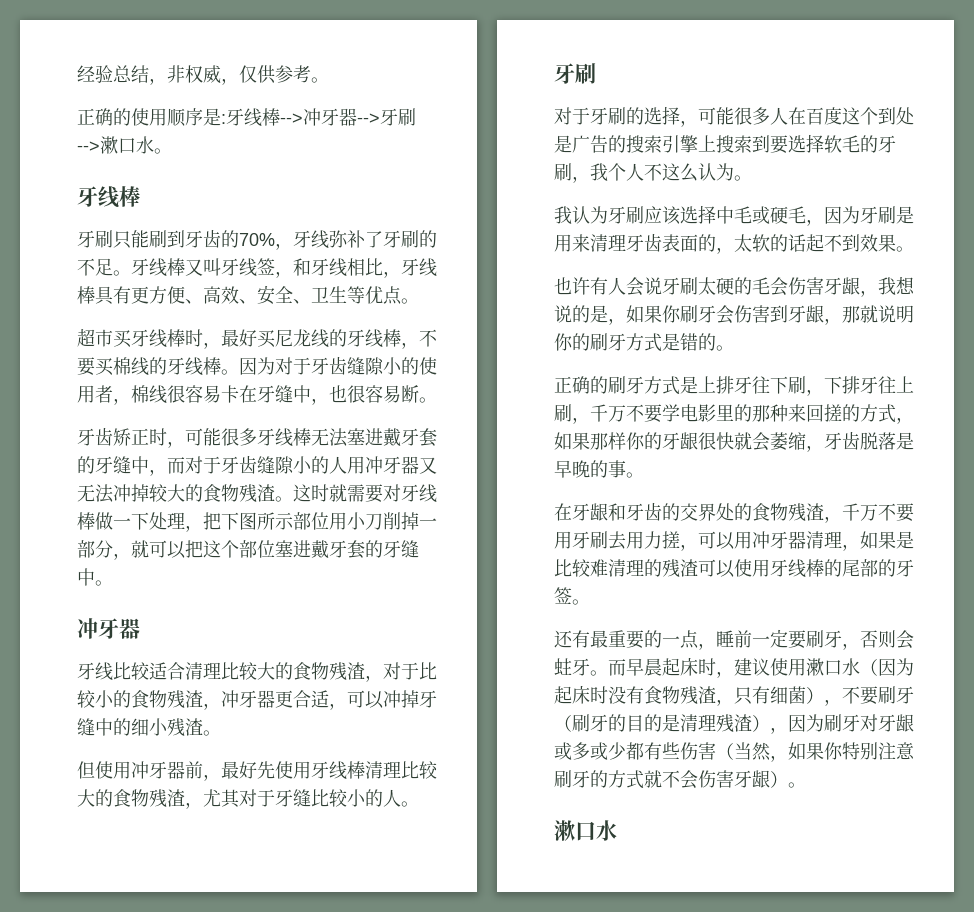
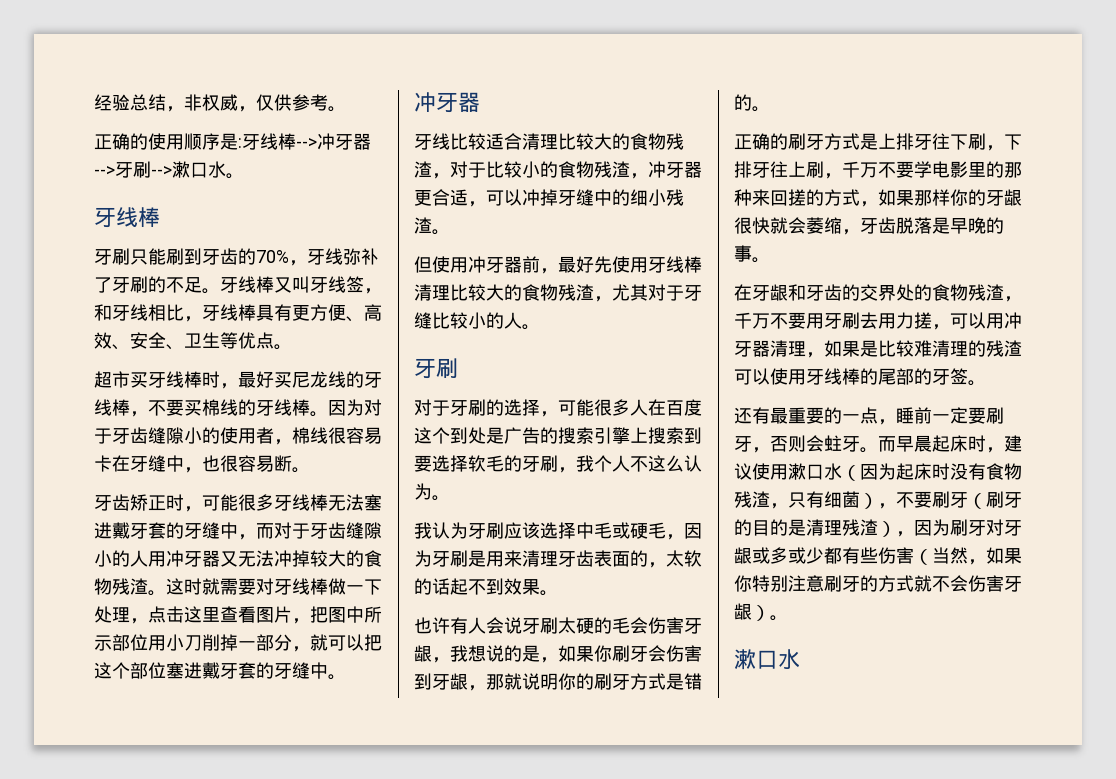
- 这时就需要对牙线棒做一下处理，把下图所示部位用小刀削掉一部分，就可以把这个部位塞进戴牙套的牙缝中。
+ 这时就需要对牙线棒做一下处理，点击这里查看图片，把图中所示部位用小刀削掉一部分，就可以把这个部位塞进戴牙套的牙缝中。

